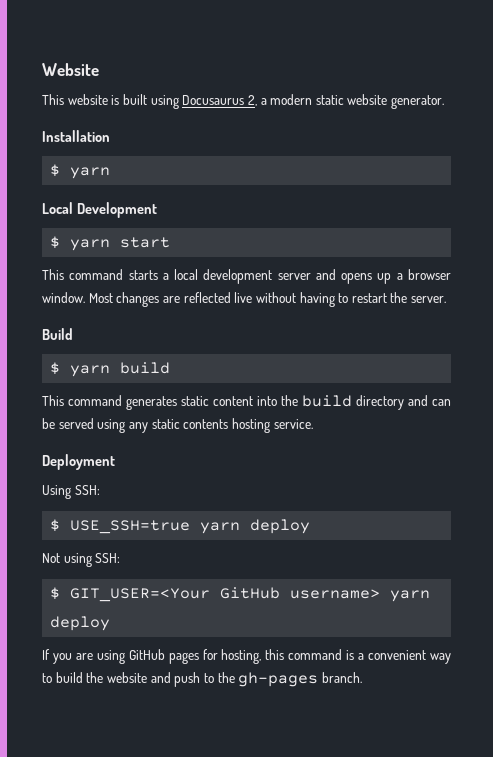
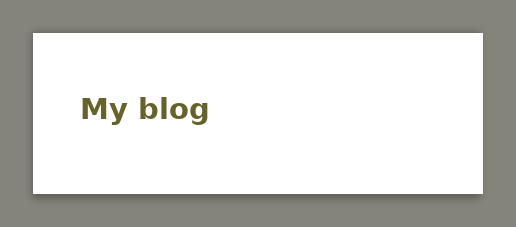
- Website
- This website is built using Docusaurus 2, a modern static website generator.
- Installation
- $ yarn
- Local Development
- $ yarn start
- This command starts a local development server and opens up a browser window. Most changes are reflected live without having to restart the server.
- Build
- $ yarn build
- This command generates static content into the build directory and can be served using any static contents hosting service.
- Deployment
- Using SSH:
- $ USE_SSH=true yarn deploy
- Not using SSH:
- $ GIT_USER=<Your GitHub username> yarn deploy
- If you are using GitHub pages for hosting, this command is a convenient way to build the website and push to the gh-pages branch.
+ My blog

